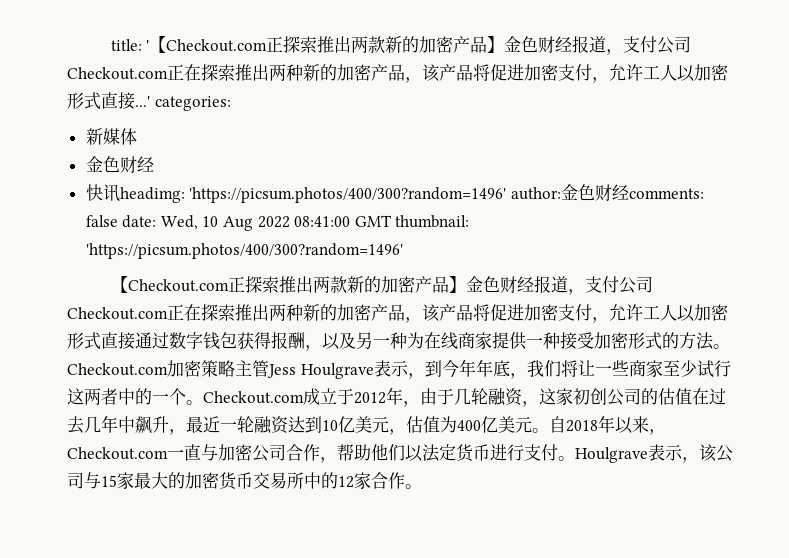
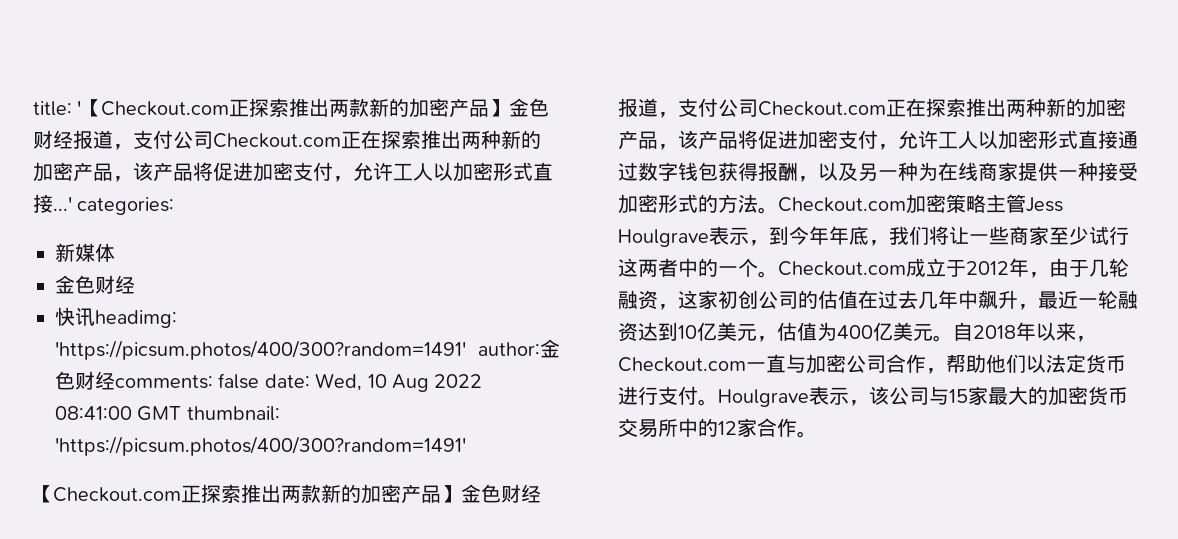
- 快讯headimg: 'https://picsum.photos/400/300?random=1496' author:金色财经comments: false date: Wed, 10 Aug 2022 08:41:00 GMT thumbnail: 'https://picsum.photos/400/300?random=1496'
+ 快讯headimg: 'https://picsum.photos/400/300?random=1491' author:金色财经comments: false date: Wed, 10 Aug 2022 08:41:00 GMT thumbnail: 'https://picsum.photos/400/300?random=1491'

